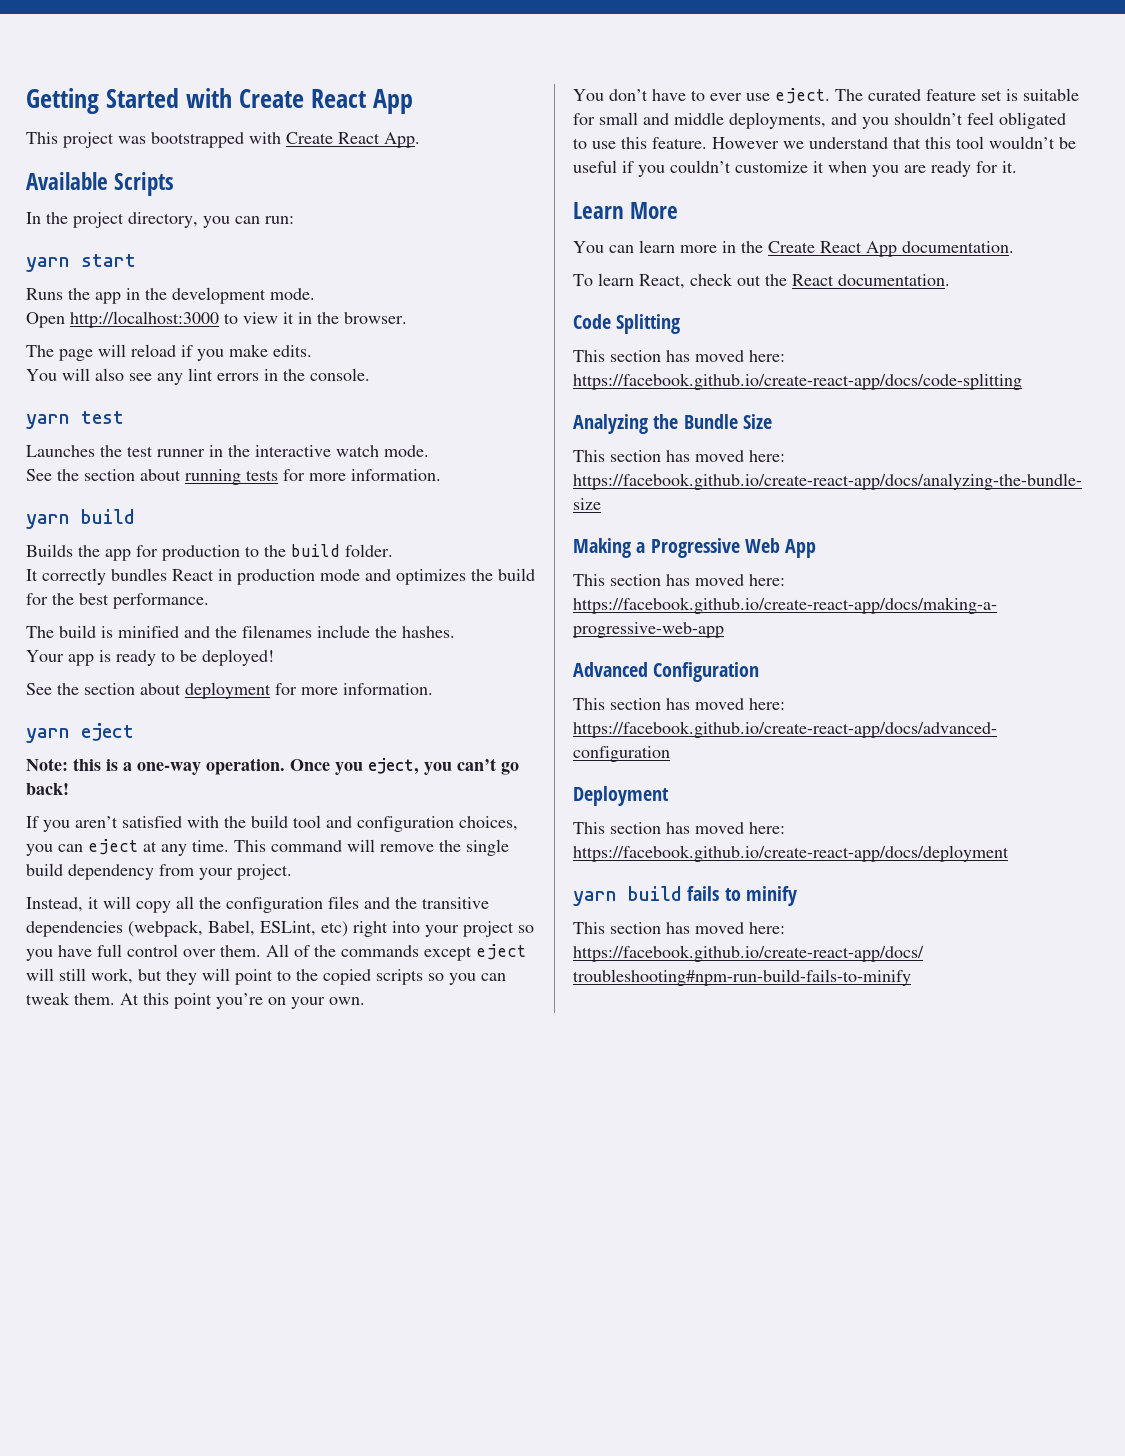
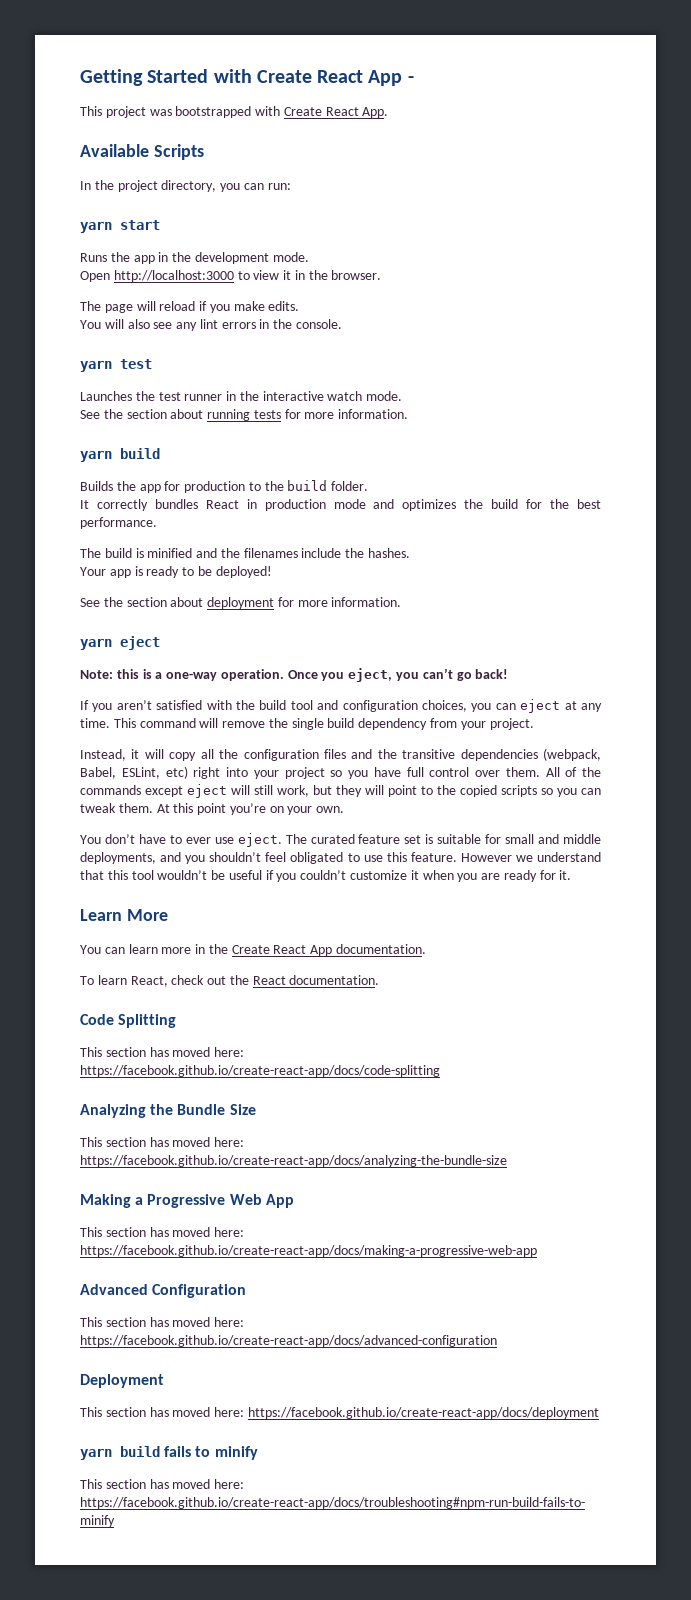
- Getting Started with Create React App
+ Getting Started with Create React App -

